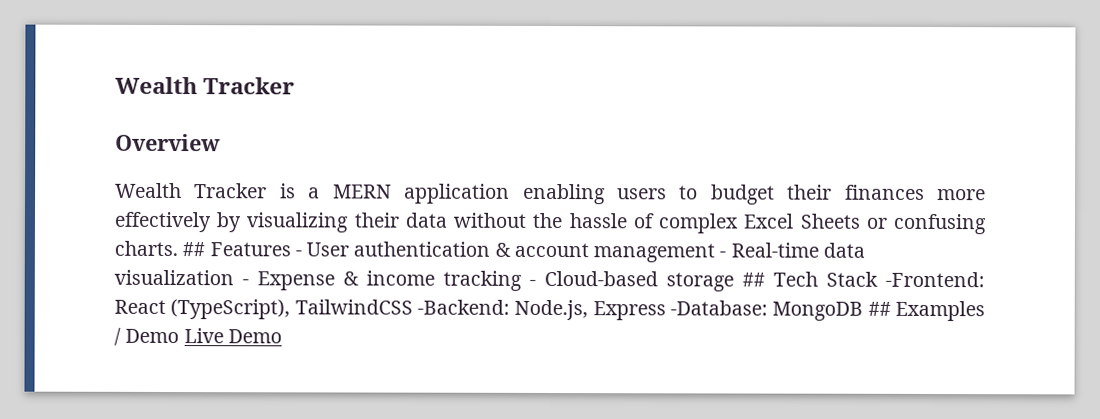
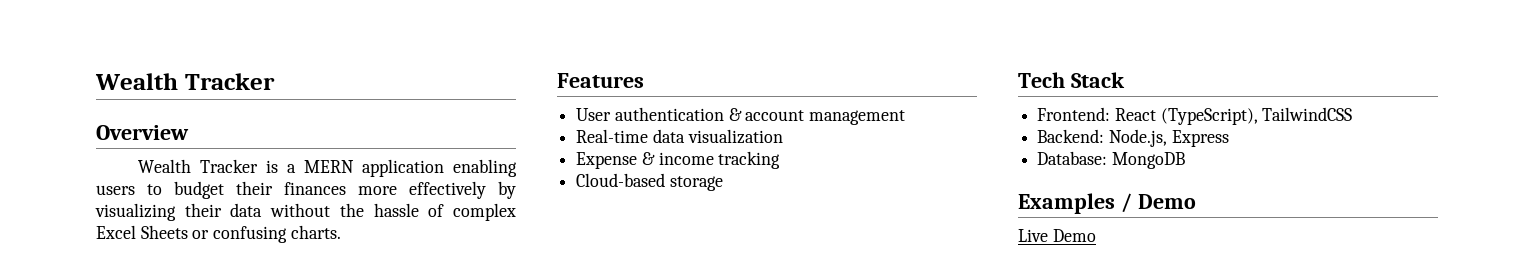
- Wealth Tracker is a MERN application enabling users to budget their finances more effectively by visualizing their data without the hassle of complex Excel Sheets or confusing charts. ## Features - User authentication & account management - Real-time data visualization - Expense & income tracking - Cloud-based storage ## Tech Stack -Frontend: React (TypeScript), TailwindCSS -Backend: Node.js, Express -Database: MongoDB ## Examples / Demo Live Demo
+ Wealth Tracker is a MERN application enabling users to budget their finances more effectively by visualizing their data without the hassle of complex Excel Sheets or confusing charts.
+ Features
+ User authentication & account management
+ Real-time data visualization
+ Expense & income tracking
+ Cloud-based storage
+ Tech Stack
+ Frontend: React (TypeScript), TailwindCSS
+ Backend: Node.js, Express
+ Database: MongoDB
+ Examples / Demo
+ Live Demo

